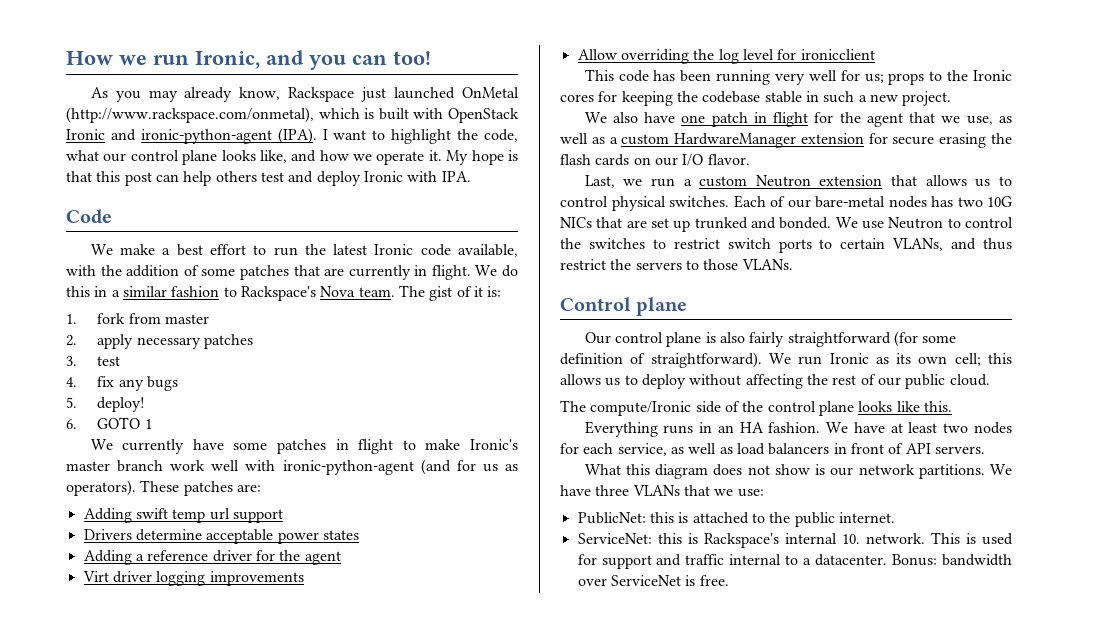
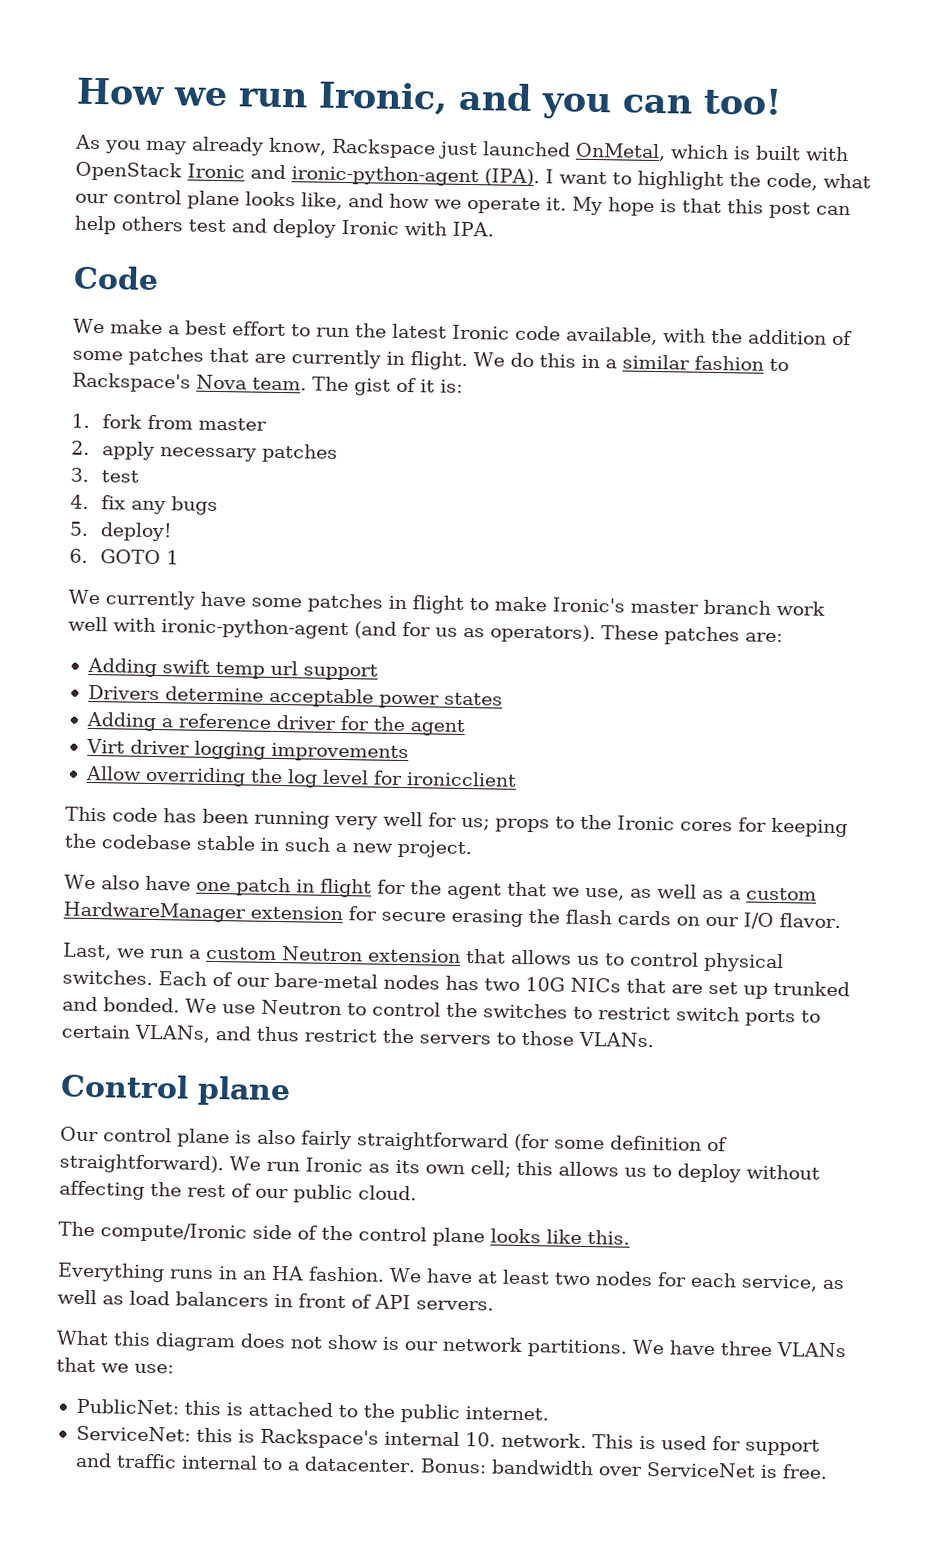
- As you may already know, Rackspace just launched OnMetal (http://www.rackspace.com/onmetal), which is built with OpenStack Ironic and ironic-python-agent (IPA).
+ As you may already know, Rackspace just launched OnMetal, which is built with OpenStack Ironic and ironic-python-agent (IPA).

